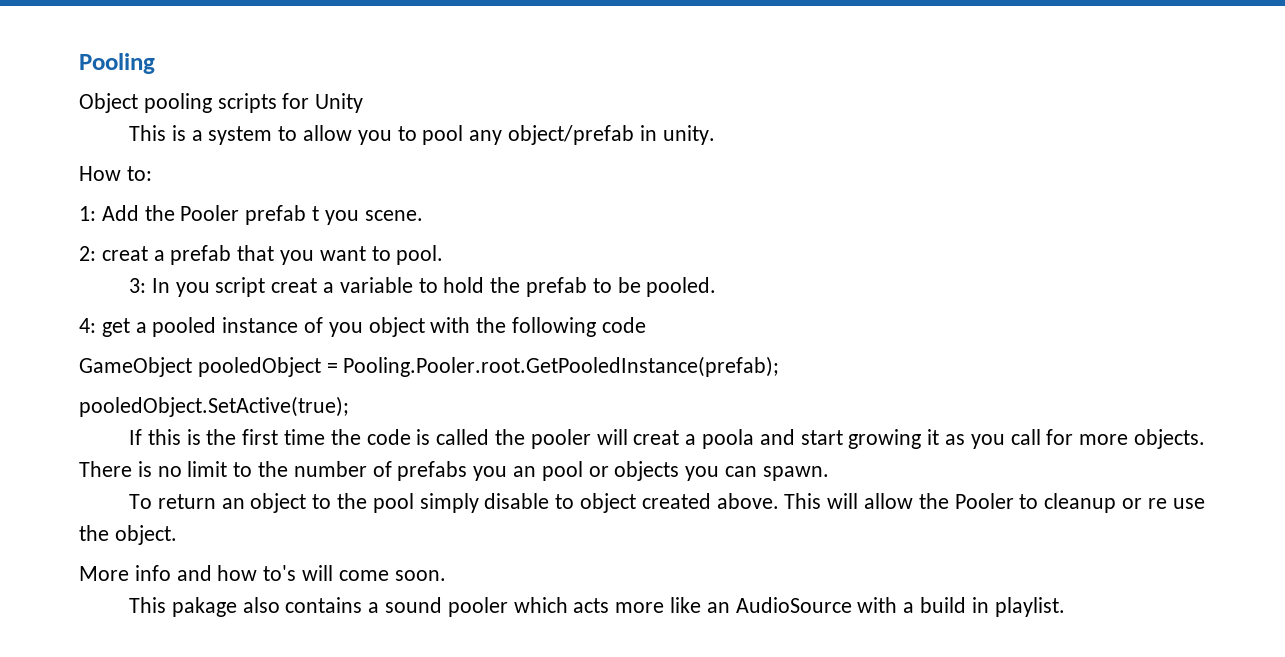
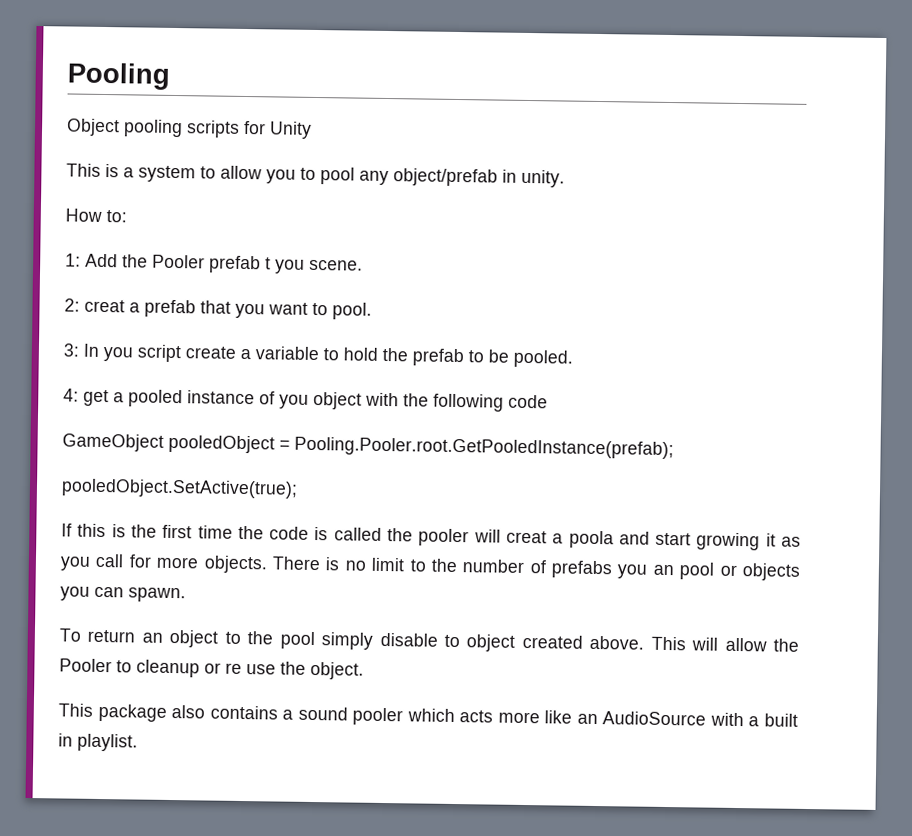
- 3: In you script creat a variable to hold the prefab to be pooled.
+ 3: In you script create a variable to hold the prefab to be pooled.
- More info and how to's will come soon.
- This pakage also contains a sound pooler which acts more like an AudioSource with a build in playlist.
+ This package also contains a sound pooler which acts more like an AudioSource with a built in playlist.

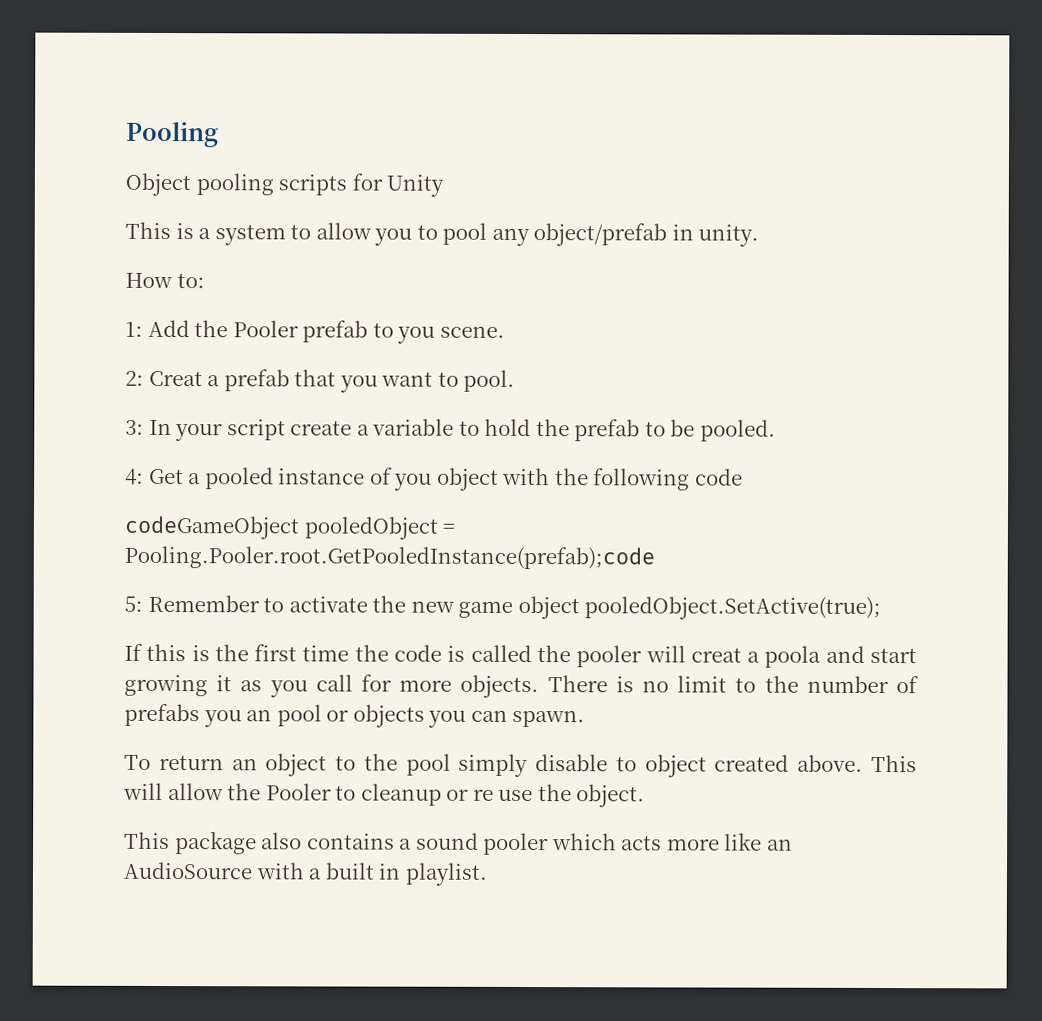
- 1: Add the Pooler prefab t you scene.
+ 1: Add the Pooler prefab to you scene.
- 2: creat a prefab that you want to pool.
+ 2: Creat a prefab that you want to pool.
- 3: In you script create a variable to hold the prefab to be pooled.
+ 3: In your script create a variable to hold the prefab to be pooled.
- 4: get a pooled instance of you object with the following code
+ 4: Get a pooled instance of you object with the following code
- GameObject pooledObject = Pooling.Pooler.root.GetPooledInstance(prefab);
- pooledObject.SetActive(true);
+ codeGameObject pooledObject = Pooling.Pooler.root.GetPooledInstance(prefab);code
+ 5: Remember to activate the new game object pooledObject.SetActive(true);

